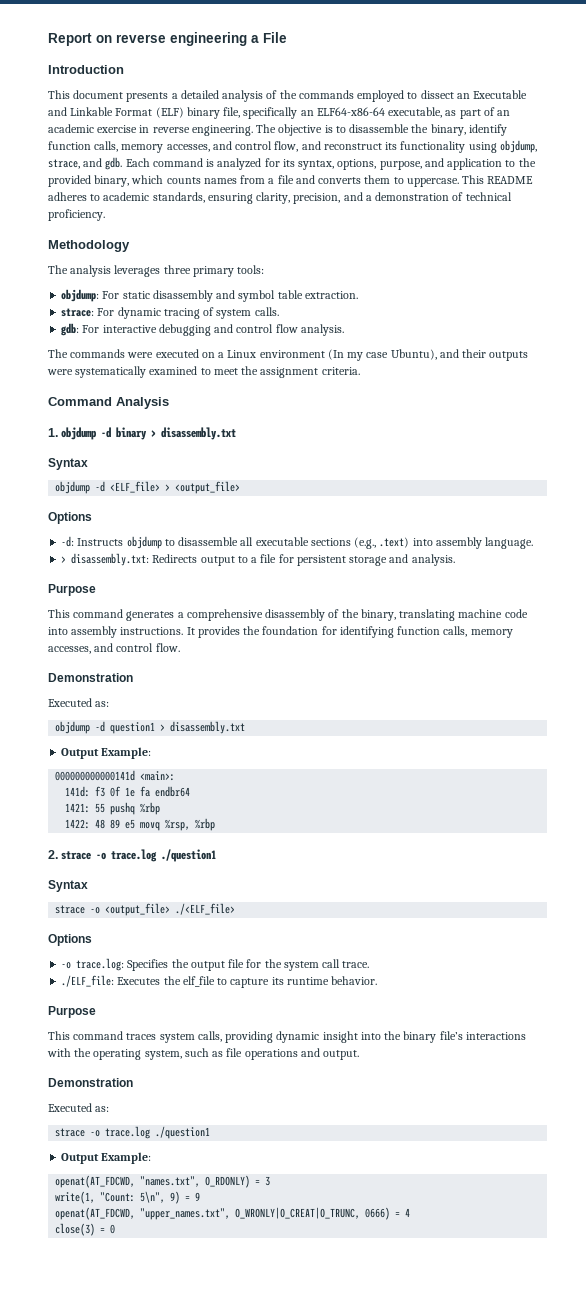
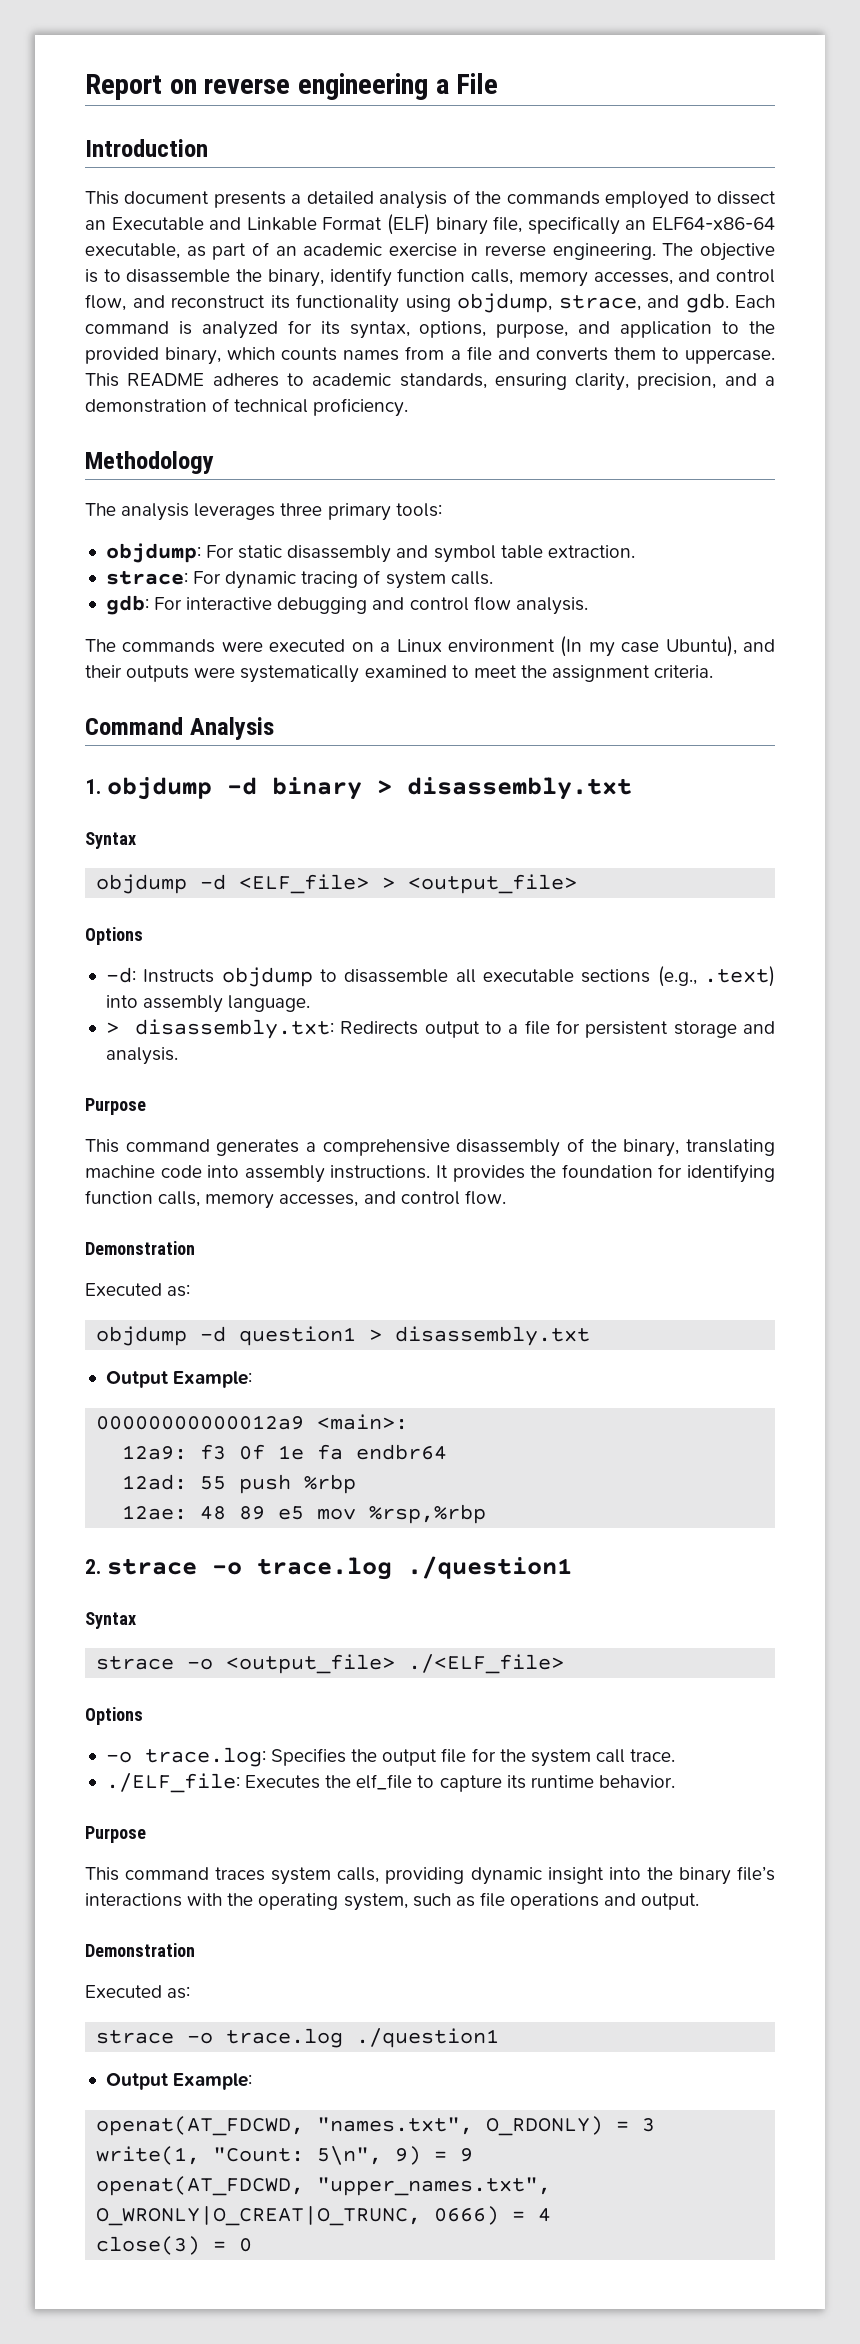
- 000000000000141d <main>:
+ 00000000000012a9 <main>:
- 141d: f3 0f 1e fa endbr64
+ 12a9: f3 0f 1e fa endbr64
- 1421: 55 pushq %rbp
- 1422: 48 89 e5 movq %rsp, %rbp
+ 12ad: 55 push %rbp
+ 12ae: 48 89 e5 mov %rsp,%rbp

